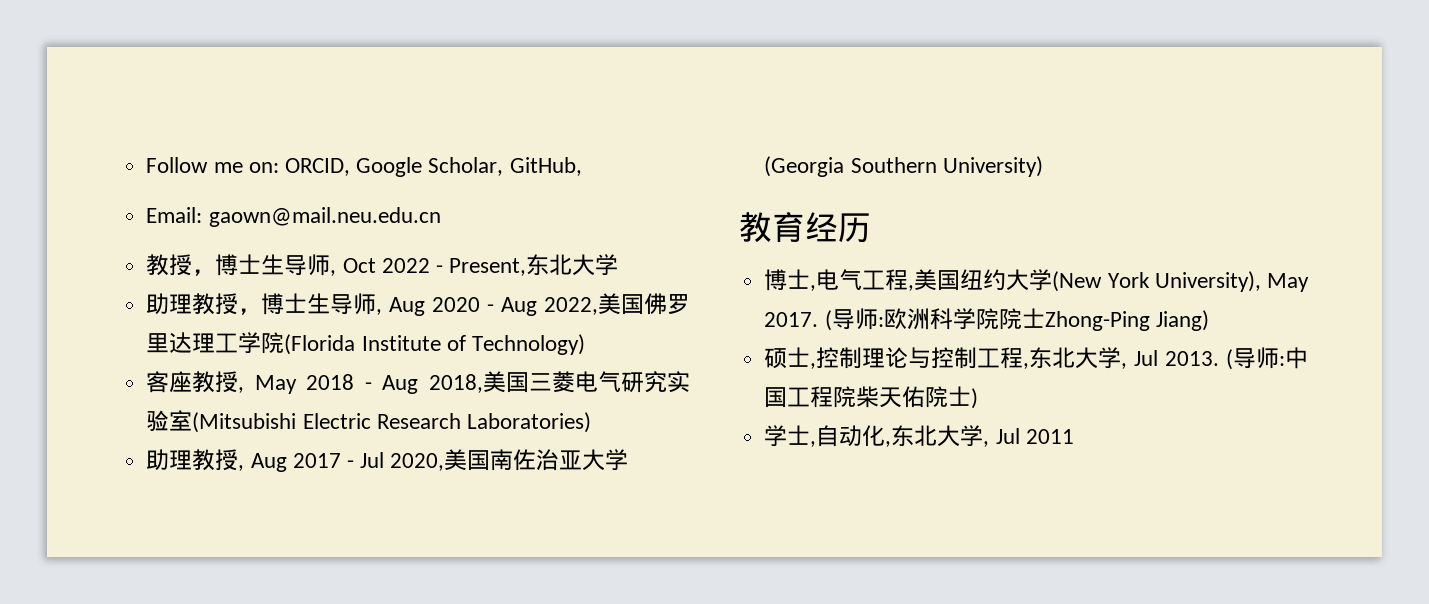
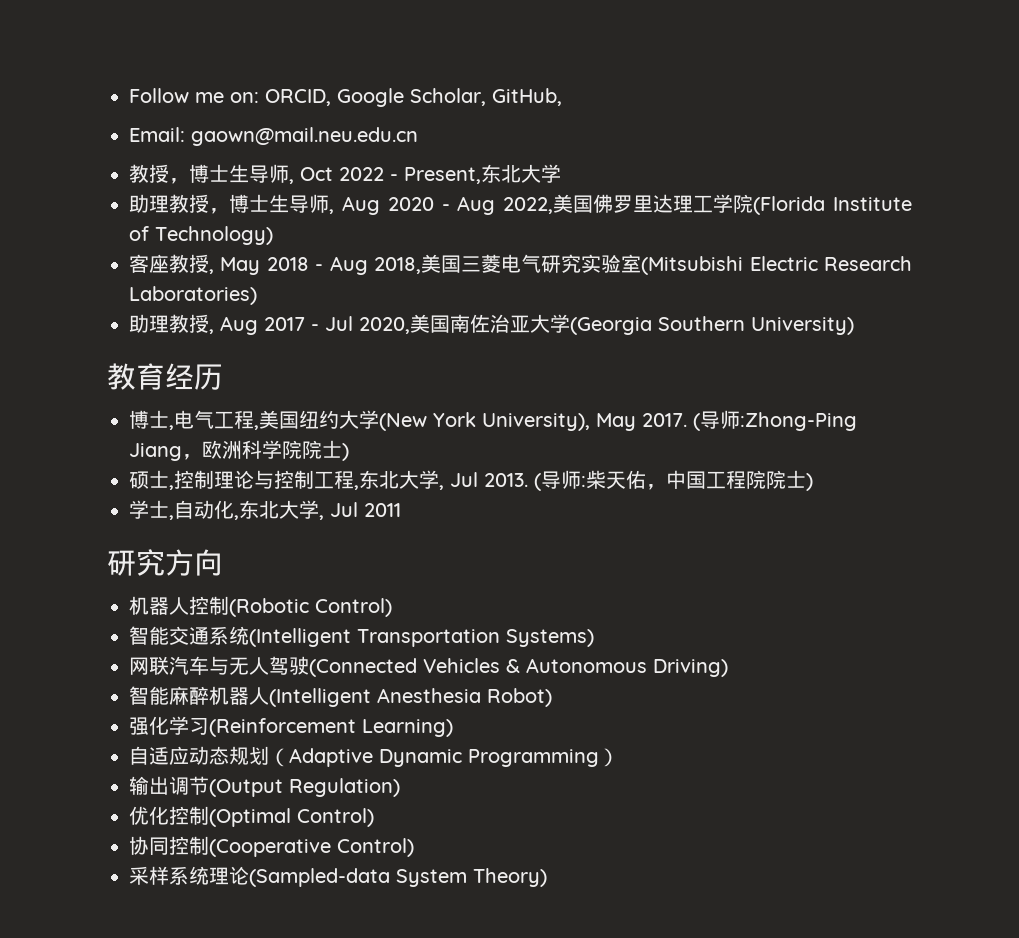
- (导师:欧洲科学院院士Zhong-Ping Jiang)
+ (导师:Zhong-Ping Jiang，欧洲科学院院士)
- (导师:中国工程院柴天佑院士)
+ (导师:柴天佑，中国工程院院士)
+ 研究方向
+ 机器人控制(Robotic Control)
+ 智能交通系统(Intelligent Transportation Systems)
+ 网联汽车与无人驾驶(Connected Vehicles & Autonomous Driving)
+ 智能麻醉机器人(Intelligent Anesthesia Robot)
+ 强化学习(Reinforcement Learning)
+ 自适应动态规划（Adaptive Dynamic Programming）
+ 输出调节(Output Regulation)
+ 优化控制(Optimal Control)
+ 协同控制(Cooperative Control)
+ 采样系统理论(Sampled-data System Theory)

